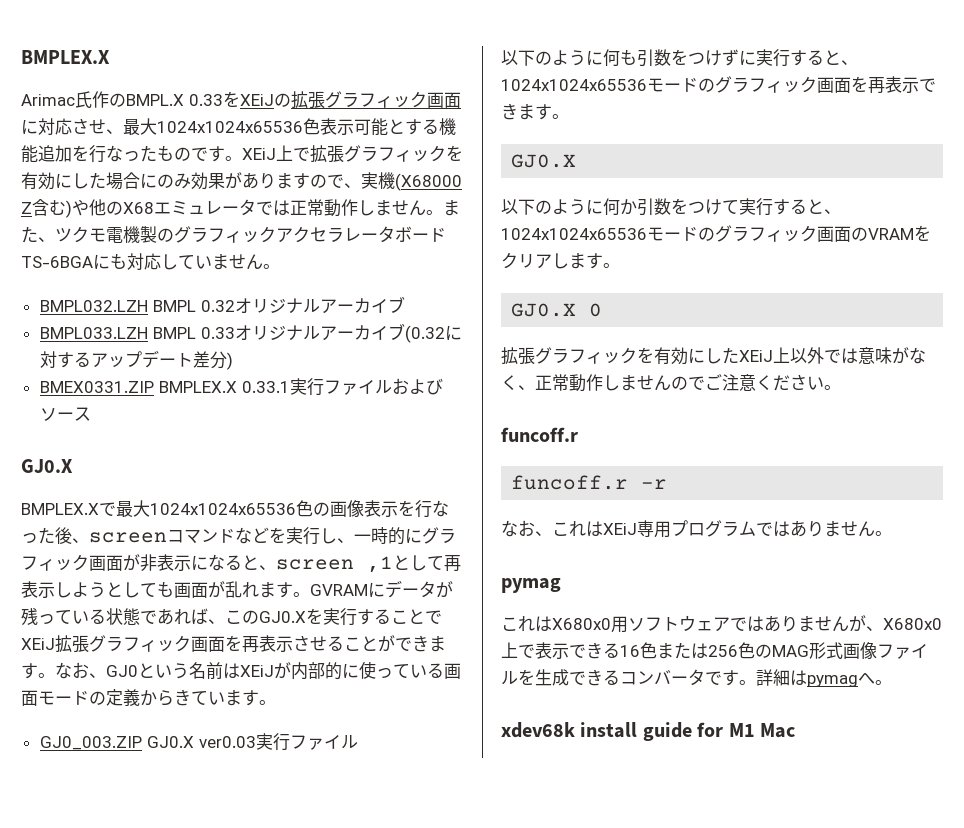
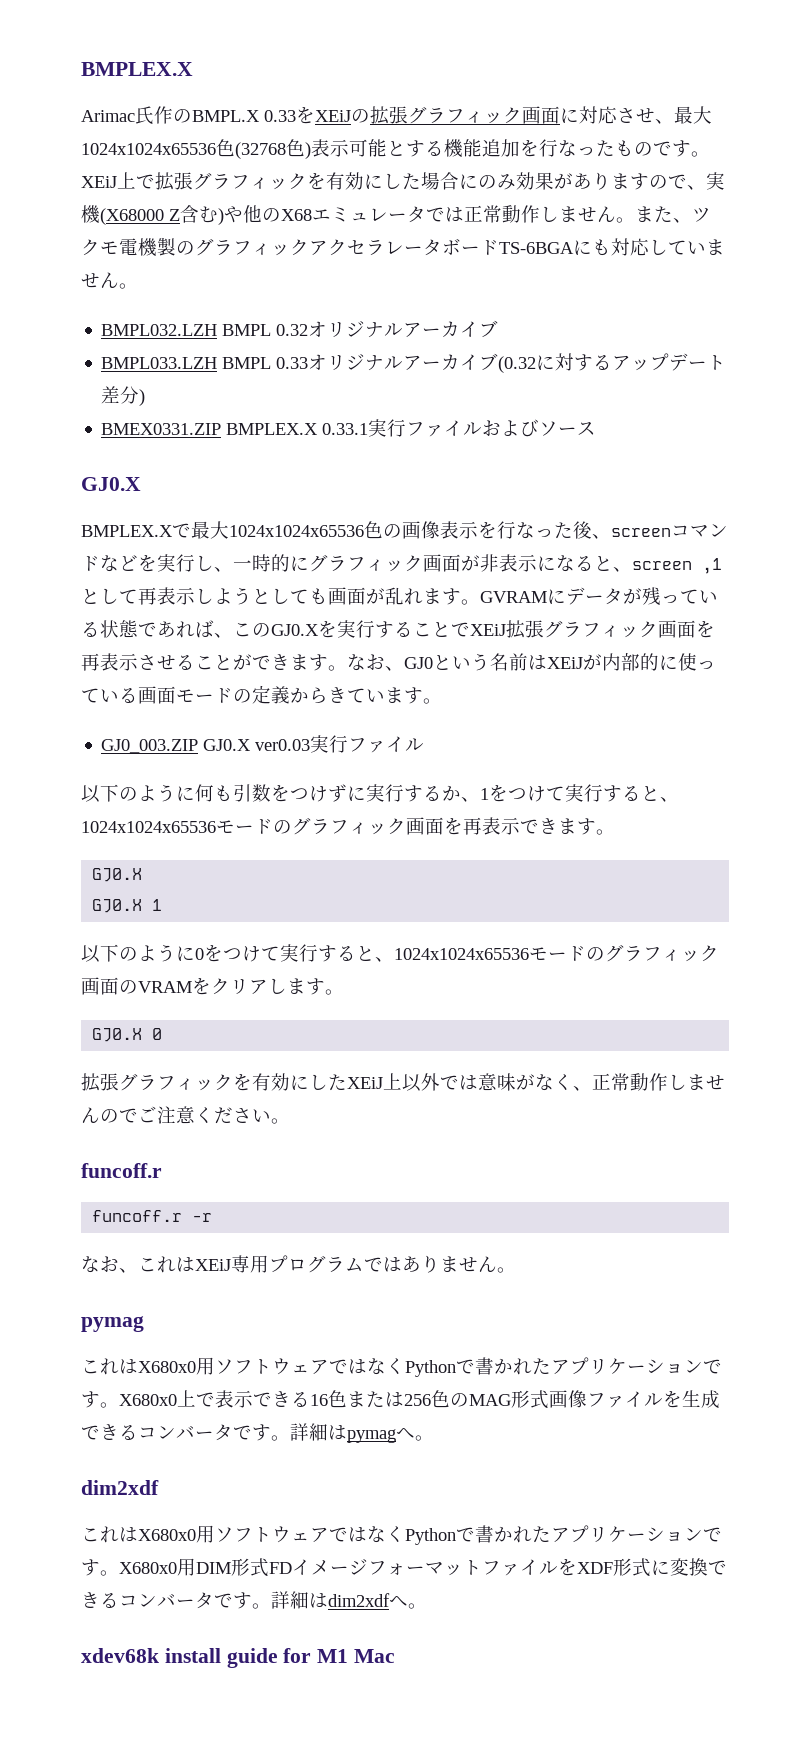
- Arimac氏作のBMPL.X 0.33をXEiJの拡張グラフィック画面に対応させ、最大1024x1024x65536色表示可能とする機能追加を行なったものです。
+ Arimac氏作のBMPL.X 0.33をXEiJの拡張グラフィック画面に対応させ、最大1024x1024x65536色(32768色)表示可能とする機能追加を行なったものです。
- 以下のように何も引数をつけずに実行すると、1024x1024x65536モードのグラフィック画面を再表示できます。
+ 以下のように何も引数をつけずに実行するか、1をつけて実行すると、1024x1024x65536モードのグラフィック画面を再表示できます。
- 以下のように何か引数をつけて実行すると、1024x1024x65536モードのグラフィック画面のVRAMをクリアします。
+ GJ0.X 1
+ 以下のように0をつけて実行すると、1024x1024x65536モードのグラフィック画面のVRAMをクリアします。
- これはX680x0用ソフトウェアではありませんが、X680x0上で表示できる16色または256色のMAG形式画像ファイルを生成できるコンバータです。
+ これはX680x0用ソフトウェアではなくPythonで書かれたアプリケーションです。X680x0上で表示できる16色または256色のMAG形式画像ファイルを生成できるコンバータです。
  詳細はpymagへ。
+ dim2xdf
+ これはX680x0用ソフトウェアではなくPythonで書かれたアプリケーションです。X680x0用DIM形式FDイメージフォーマットファイルをXDF形式に変換できるコンバータです。詳細はdim2xdfへ。

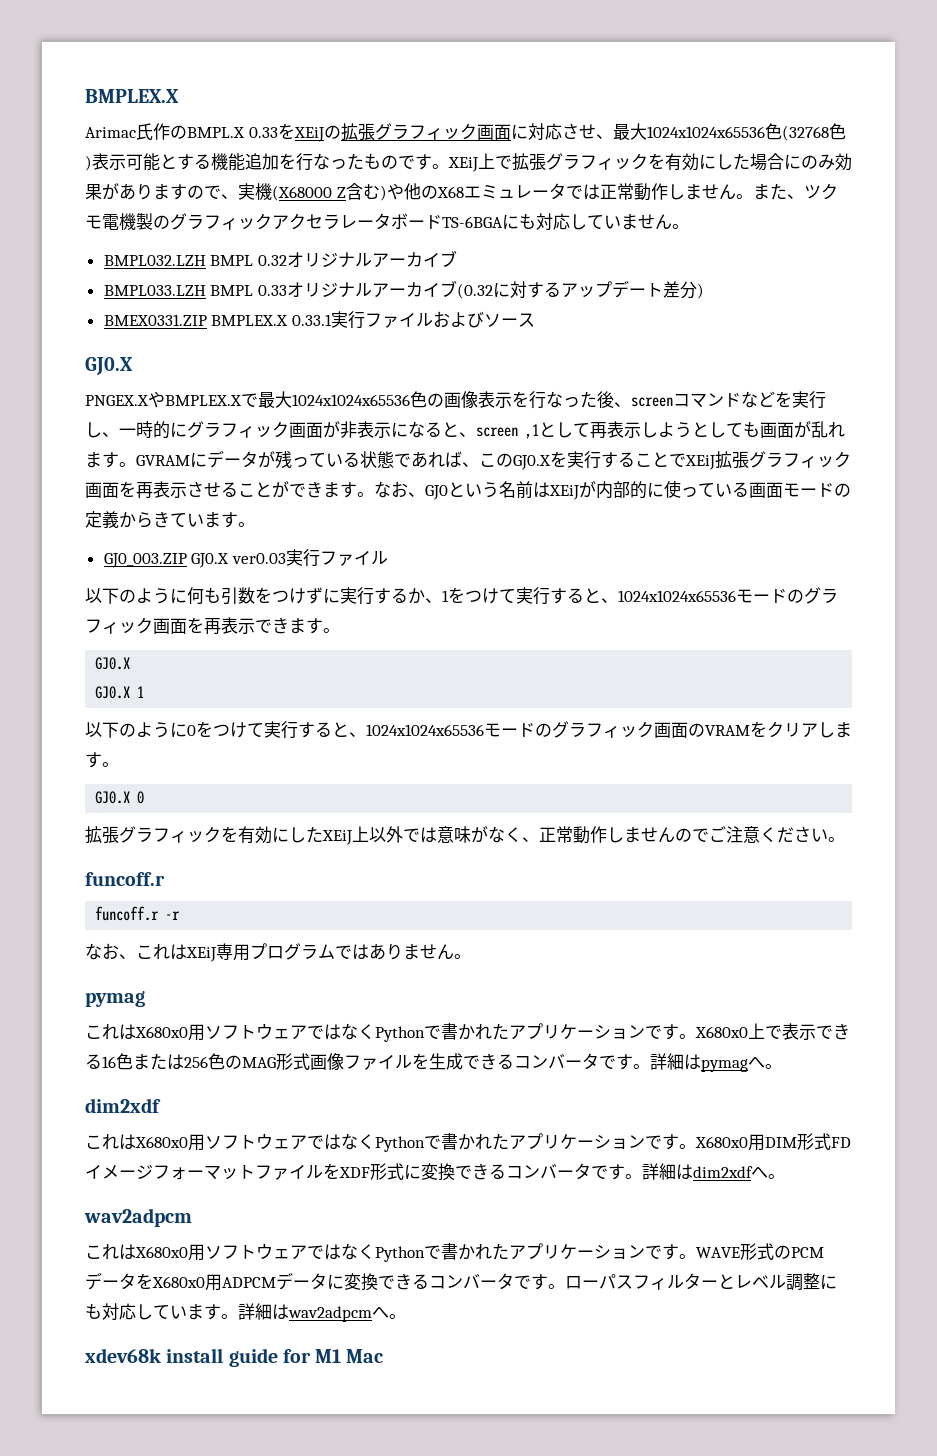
- BMPLEX.Xで最大1024x1024x65536色の画像表示を行なった後、screenコマンドなどを実行し、一時的にグラフィック画面が非表示になると、screen ,1として再表示しようとしても画面が乱れます。
+ PNGEX.XやBMPLEX.Xで最大1024x1024x65536色の画像表示を行なった後、screenコマンドなどを実行し、一時的にグラフィック画面が非表示になると、screen ,1として再表示しようとしても画面が乱れます。
  詳細はdim2xdfへ。
+ wav2adpcm
+ これはX680x0用ソフトウェアではなくPythonで書かれたアプリケーションです。WAVE形式のPCMデータをX680x0用ADPCMデータに変換できるコンバータです。ローパスフィルターとレベル調整にも対応しています。詳細はwav2adpcmへ。

